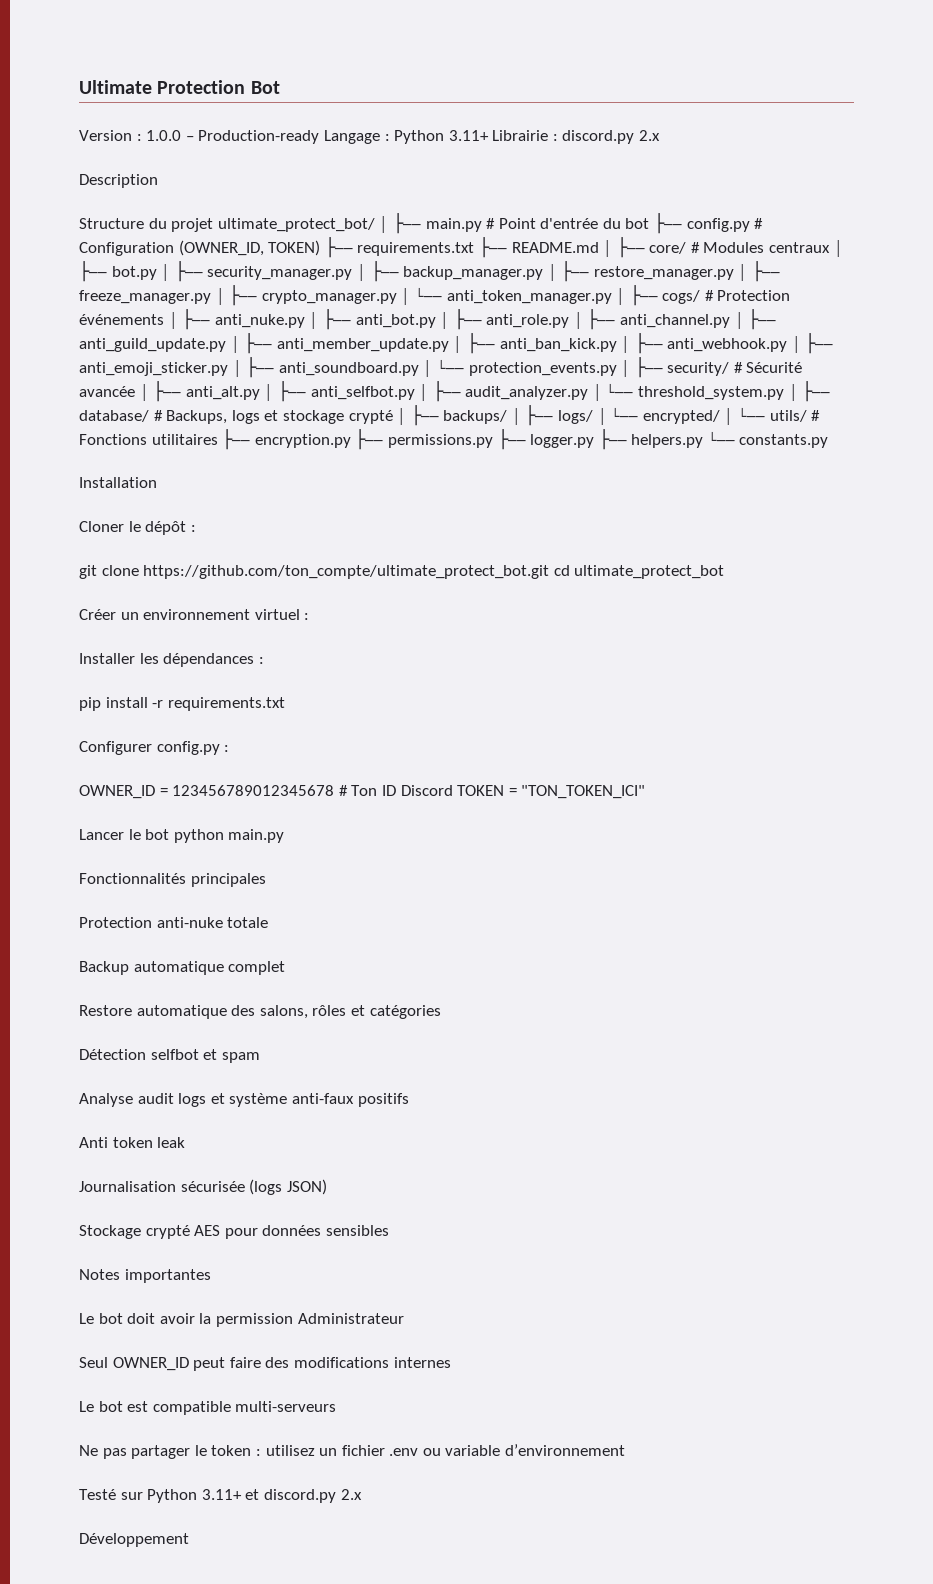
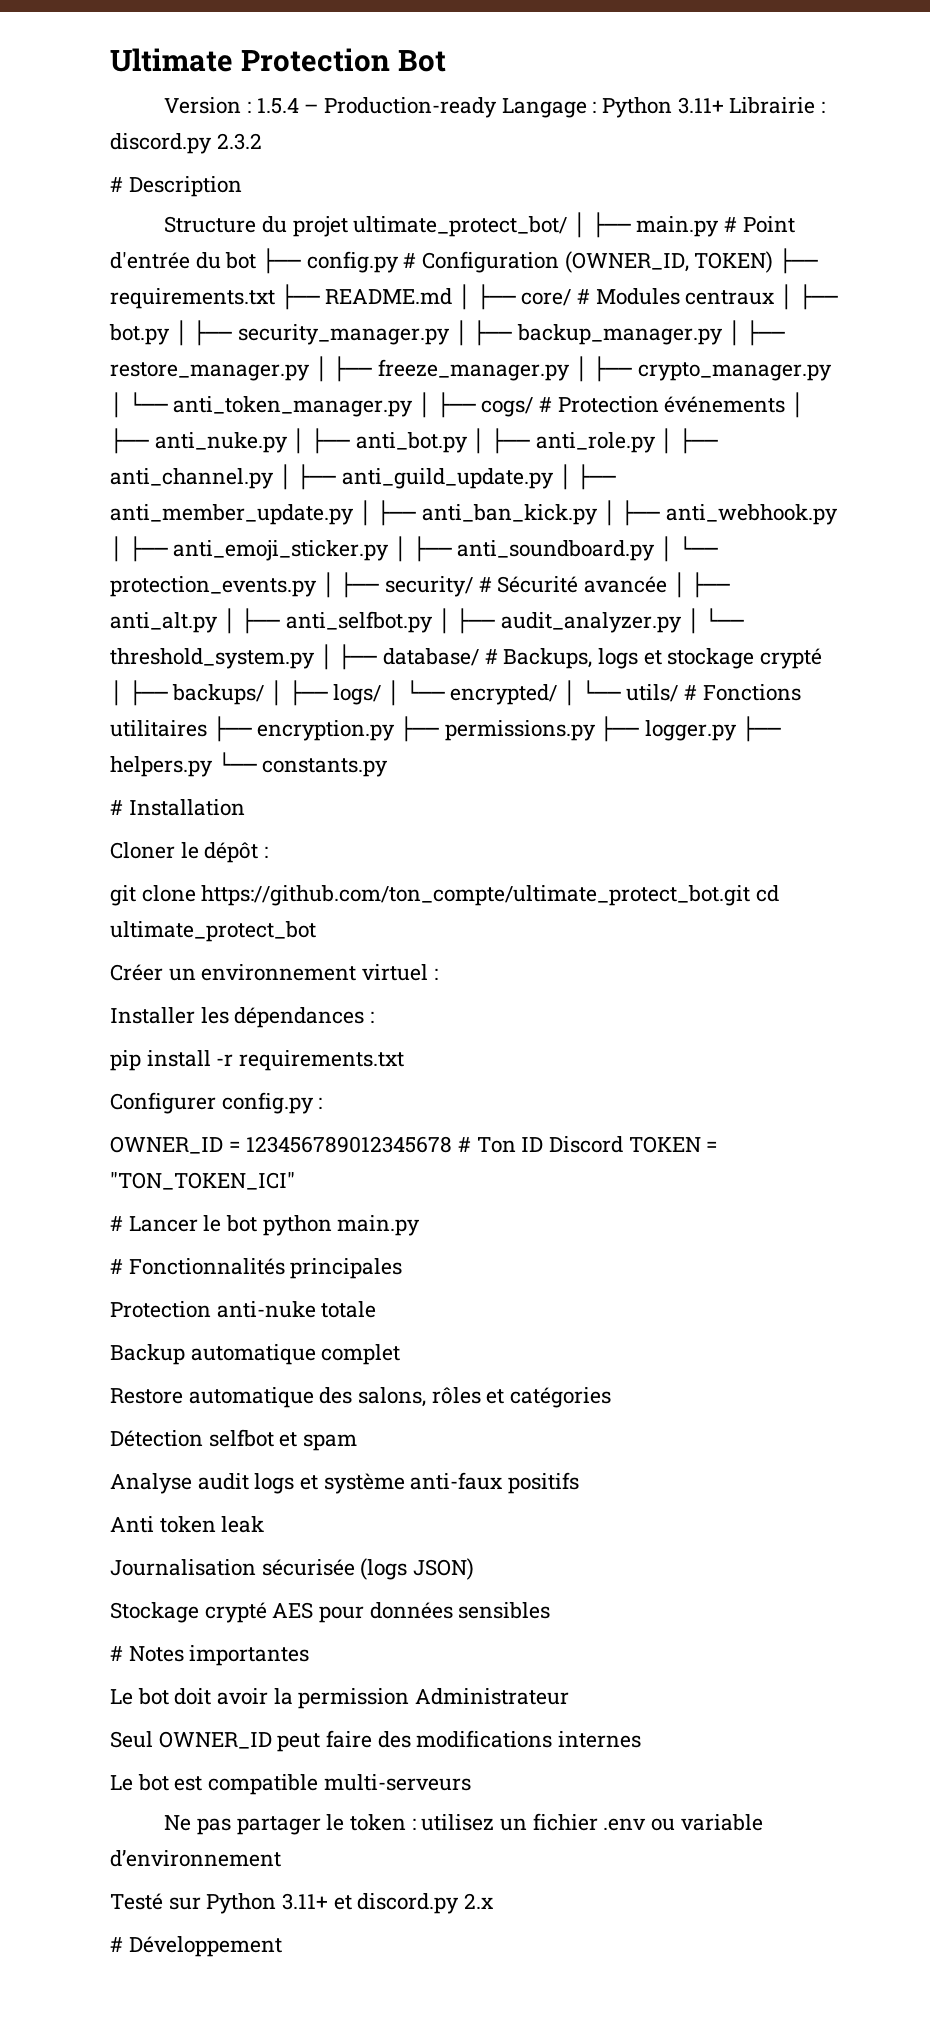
- Version : 1.0.0 – Production-ready Langage : Python 3.11+ Librairie : discord.py 2.x
- Description
+ Version : 1.5.4 – Production-ready Langage : Python 3.11+ Librairie : discord.py 2.3.2
+ # Description
- Installation
+ # Installation
- Lancer le bot python main.py
+ # Lancer le bot python main.py
- Fonctionnalités principales
+ # Fonctionnalités principales
- Notes importantes
+ # Notes importantes
- Développement
+ # Développement

